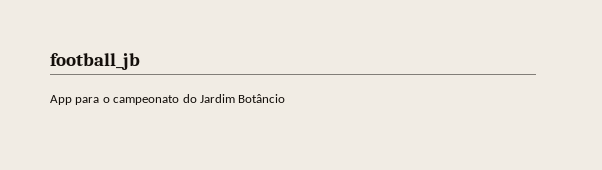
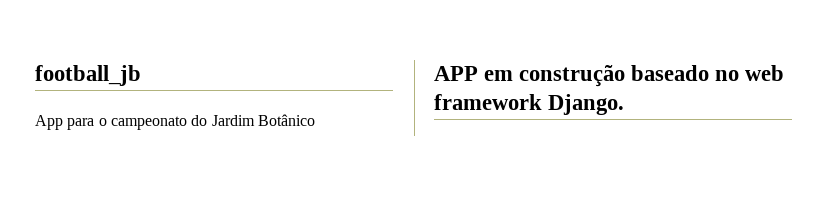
- App para o campeonato do Jardim Botâncio
+ App para o campeonato do Jardim Botânico
+ APP em construção baseado no web framework Django.

